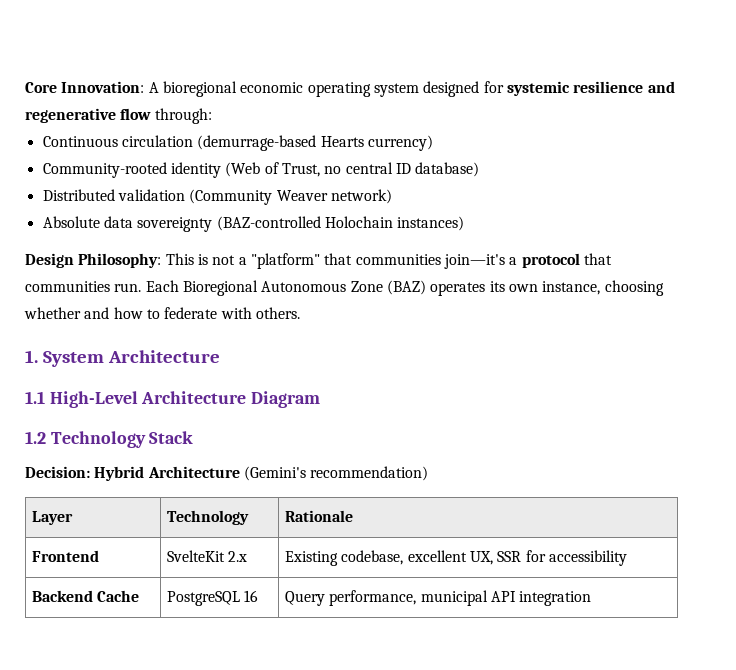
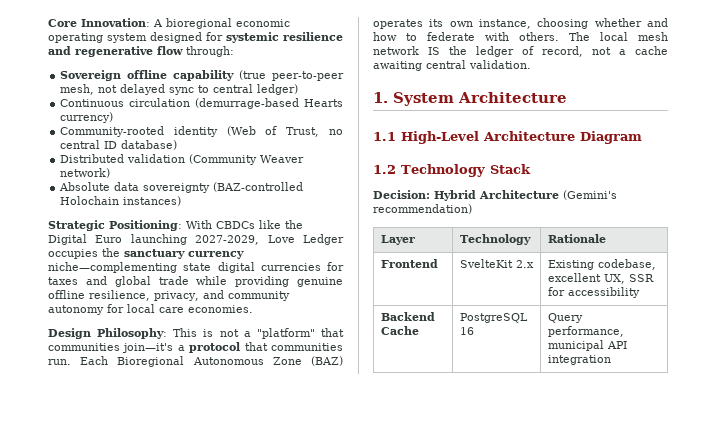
+ Sovereign offline capability (true peer-to-peer mesh, not delayed sync to central ledger)
+ Strategic Positioning: With CBDCs like the Digital Euro launching 2027-2029, Love Ledger occupies the sanctuary currency niche—complementing state digital currencies for taxes and global trade while providing genuine offline resilience, privacy, and community autonomy for local care economies.
+ The local mesh network IS the ledger of record, not a cache awaiting central validation.

